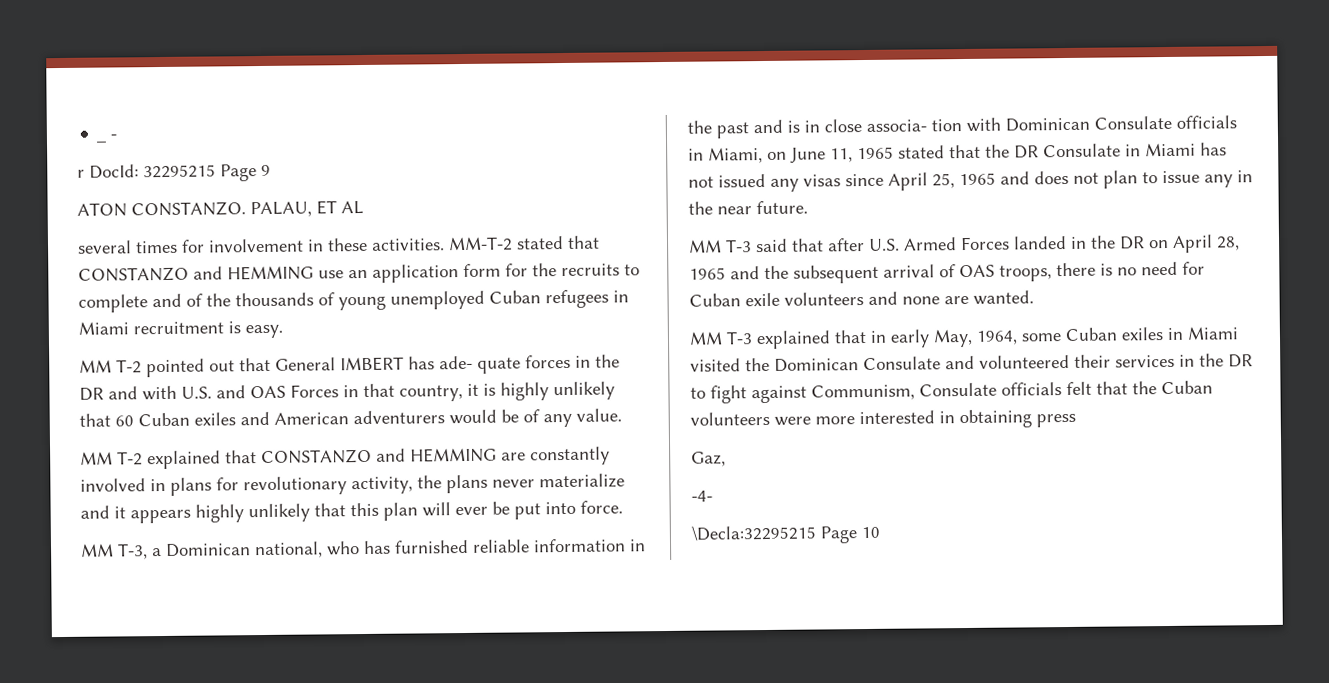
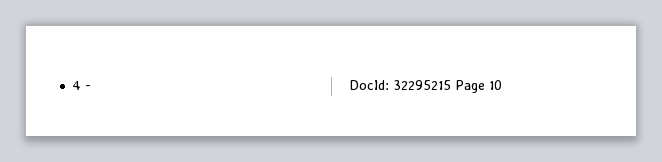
- _ -
+ 4 -
- r DocId: 32295215 Page 9
- ATON CONSTANZO. PALAU, ET AL
- several times for involvement in these activities. MM-T-2 stated that CONSTANZO and HEMMING use an application form for the recruits to complete and of the thousands of young unemployed Cuban refugees in Miami recruitment is easy.
- MM T-2 pointed out that General IMBERT has ade- quate forces in the DR and with U.S. and OAS Forces in that country, it is highly unlikely that 60 Cuban exiles and American adventurers would be of any value.
- MM T-2 explained that CONSTANZO and HEMMING are constantly involved in plans for revolutionary activity, the plans never materialize and it appears highly unlikely that this plan will ever be put into force.
- MM T-3, a Dominican national, who has furnished reliable information in the past and is in close associa- tion with Dominican Consulate officials in Miami, on June 11, 1965 stated that the DR Consulate in Miami has not issued any visas since April 25, 1965 and does not plan to issue any in the near future.
- MM T-3 said that after U.S. Armed Forces landed in the DR on April 28, 1965 and the subsequent arrival of OAS troops, there is no need for Cuban exile volunteers and none are wanted.
- MM T-3 explained that in early May, 1964, some Cuban exiles in Miami visited the Dominican Consulate and volunteered their services in the DR to fight against Communism, Consulate officials felt that the Cuban volunteers were more interested in obtaining press
- Gaz,
- -4-
- \Decla:32295215 Page 10
+ DocId: 32295215 Page 10

